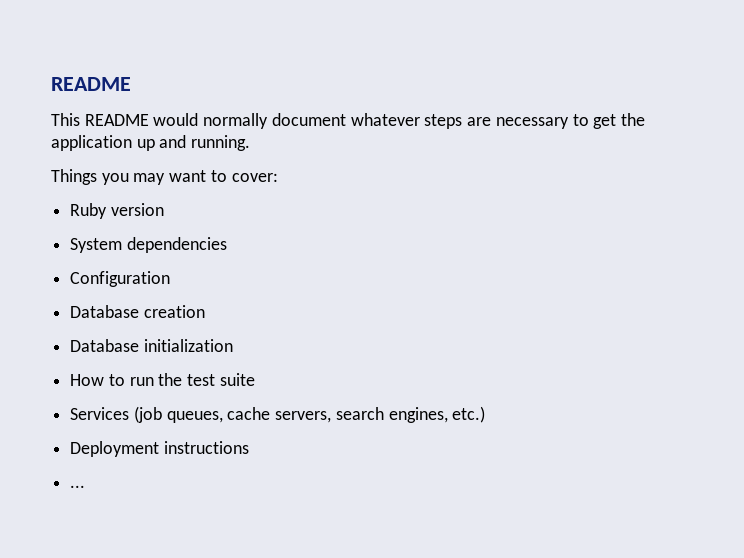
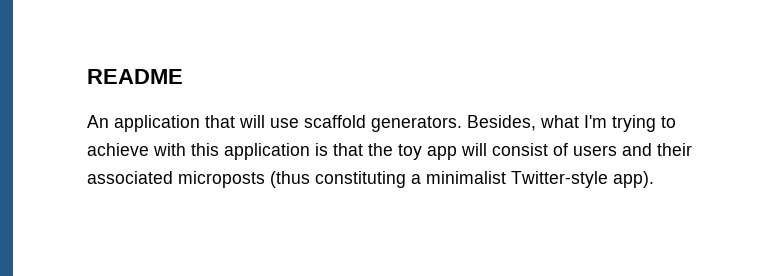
- This README would normally document whatever steps are necessary to get the application up and running.
- Things you may want to cover:
- Ruby version
- System dependencies
- Configuration
- Database creation
- Database initialization
- How to run the test suite
- Services (job queues, cache servers, search engines, etc.)
- Deployment instructions
- ...
+ An application that will use scaffold generators. Besides, what I'm trying to achieve with this application is that the toy app will consist of users and their associated microposts (thus constituting a minimalist Twitter-style app).

